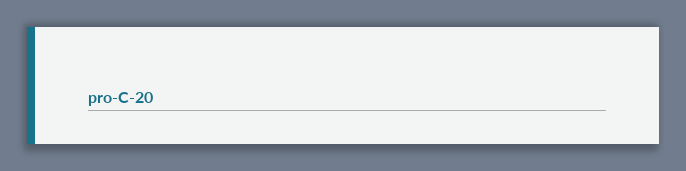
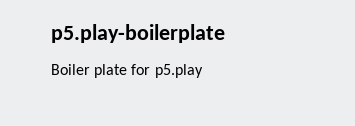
- pro-C-20
+ p5.play-boilerplate
+ Boiler plate for p5.play

